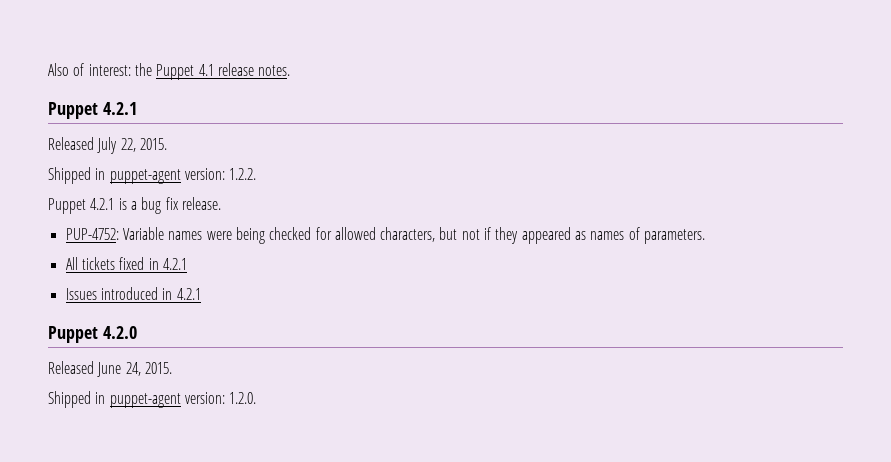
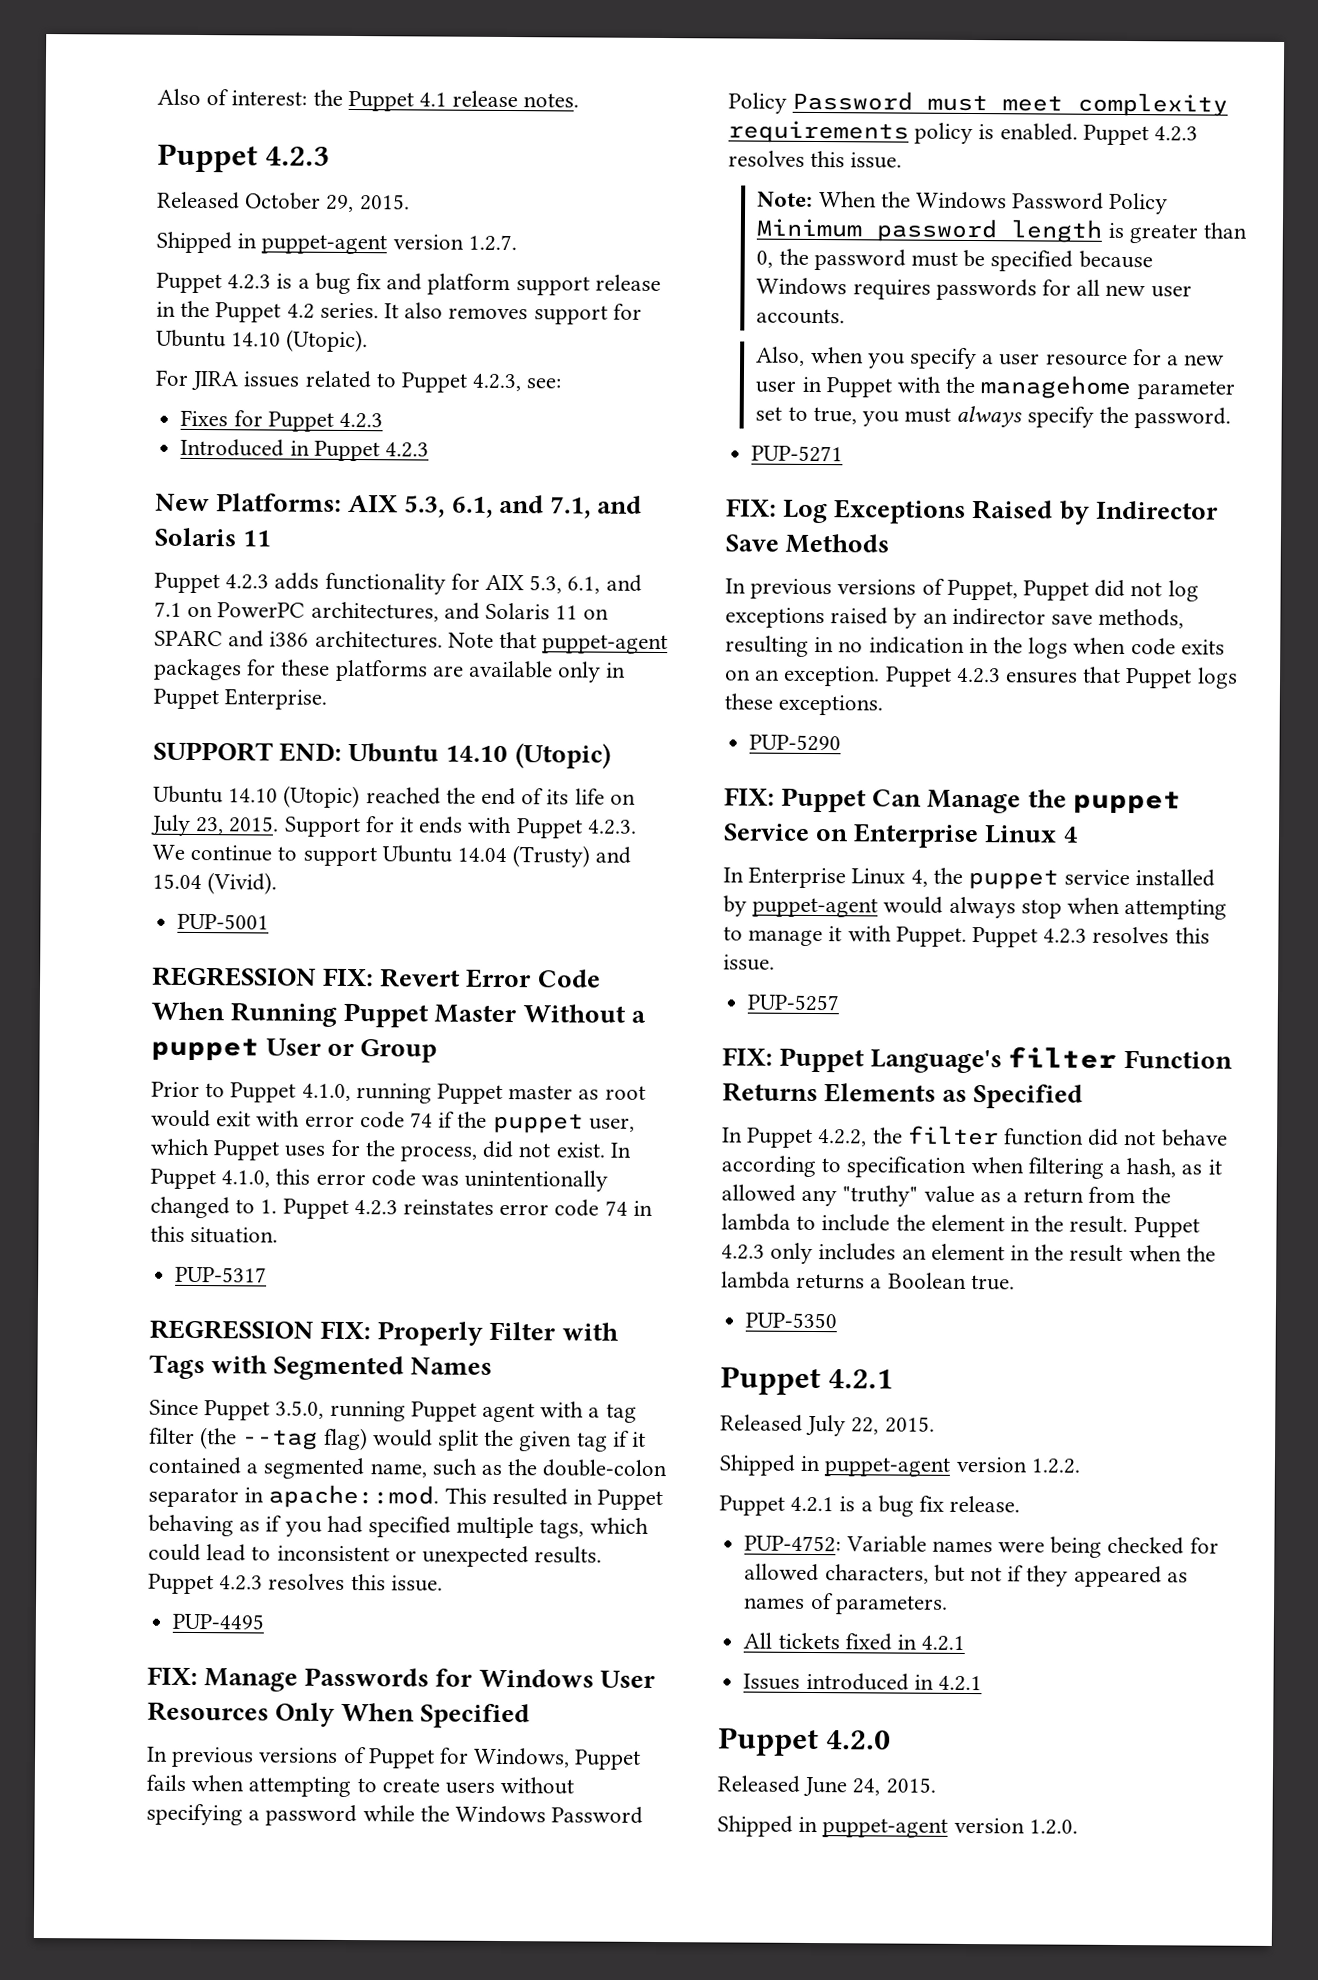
  Also of interest: the Puppet 4.1 release notes.
+ Puppet 4.2.3
+ Released October 29, 2015.
+ Shipped in puppet-agent version 1.2.7.
+ Puppet 4.2.3 is a bug fix and platform support release in the Puppet 4.2 series. It also removes support for Ubuntu 14.10 (Utopic).
+ For JIRA issues related to Puppet 4.2.3, see:
+ Fixes for Puppet 4.2.3
+ Introduced in Puppet 4.2.3
+ New Platforms: AIX 5.3, 6.1, and 7.1, and Solaris 11
+ Puppet 4.2.3 adds functionality for AIX 5.3, 6.1, and 7.1 on PowerPC architectures, and Solaris 11 on SPARC and i386 architectures. Note that puppet-agent packages for these platforms are available only in Puppet Enterprise.
+ SUPPORT END: Ubuntu 14.10 (Utopic)
+ Ubuntu 14.10 (Utopic) reached the end of its life on July 23, 2015. Support for it ends with Puppet 4.2.3. We continue to support Ubuntu 14.04 (Trusty) and 15.04 (Vivid).
+ PUP-5001
+ REGRESSION FIX: Revert Error Code When Running Puppet Master Without a puppet User or Group
+ Prior to Puppet 4.1.0, running Puppet master as root would exit with error code 74 if the puppet user, which Puppet uses for the process, did not exist. In Puppet 4.1.0, this error code was unintentionally changed to 1. Puppet 4.2.3 reinstates error code 74 in this situation.
+ PUP-5317
+ REGRESSION FIX: Properly Filter with Tags with Segmented Names
+ Since Puppet 3.5.0, running Puppet agent with a tag filter (the --tag flag) would split the given tag if it contained a segmented name, such as the double-colon separator in apache::mod. This resulted in Puppet behaving as if you had specified multiple tags, which could lead to inconsistent or unexpected results. Puppet 4.2.3 resolves this issue.
+ PUP-4495
+ FIX: Manage Passwords for Windows User Resources Only When Specified
+ In previous versions of Puppet for Windows, Puppet fails when attempting to create users without specifying a password while the Windows Password Policy Password must meet complexity requirements policy is enabled. Puppet 4.2.3 resolves this issue.
+ Note: When the Windows Password Policy Minimum password length is greater than 0, the password must be specified because Windows requires passwords for all new user accounts.
+ Also, when you specify a user resource for a new user in Puppet with the managehome parameter set to true, you must always specify the password.
+ PUP-5271
+ FIX: Log Exceptions Raised by Indirector Save Methods
+ In previous versions of Puppet, Puppet did not log exceptions raised by an indirector save methods, resulting in no indication in the logs when code exits on an exception. Puppet 4.2.3 ensures that Puppet logs these exceptions.
+ PUP-5290
+ FIX: Puppet Can Manage the puppet Service on Enterprise Linux 4
+ In Enterprise Linux 4, the puppet service installed by puppet-agent would always stop when attempting to manage it with Puppet. Puppet 4.2.3 resolves this issue.
+ PUP-5257
+ FIX: Puppet Language's filter Function Returns Elements as Specified
+ In Puppet 4.2.2, the filter function did not behave according to specification when filtering a hash, as it allowed any "truthy" value as a return from the lambda to include the element in the result. Puppet 4.2.3 only includes an element in the result when the lambda returns a Boolean true.
+ PUP-5350
- Shipped in puppet-agent version: 1.2.2.
+ Shipped in puppet-agent version 1.2.2.
- Shipped in puppet-agent version: 1.2.0.
+ Shipped in puppet-agent version 1.2.0.

